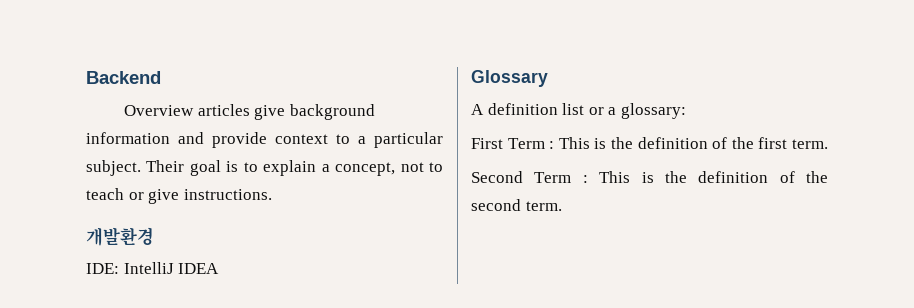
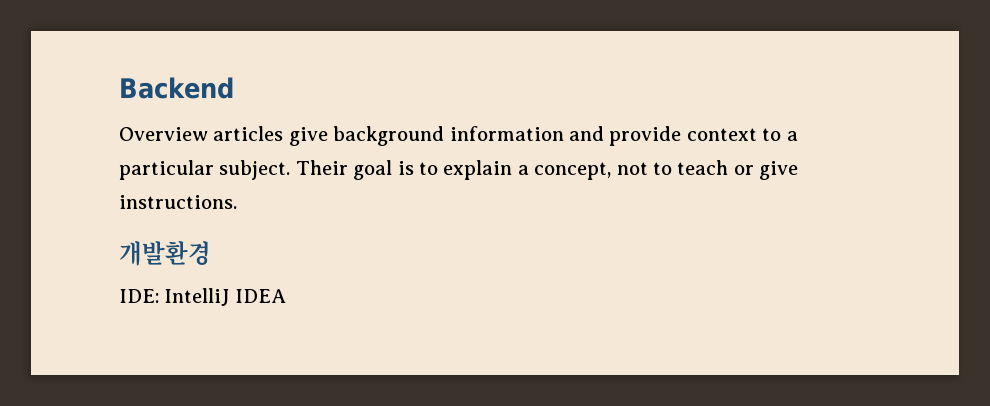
- Glossary
- A definition list or a glossary:
- First Term : This is the definition of the first term.
- Second Term : This is the definition of the second term.

